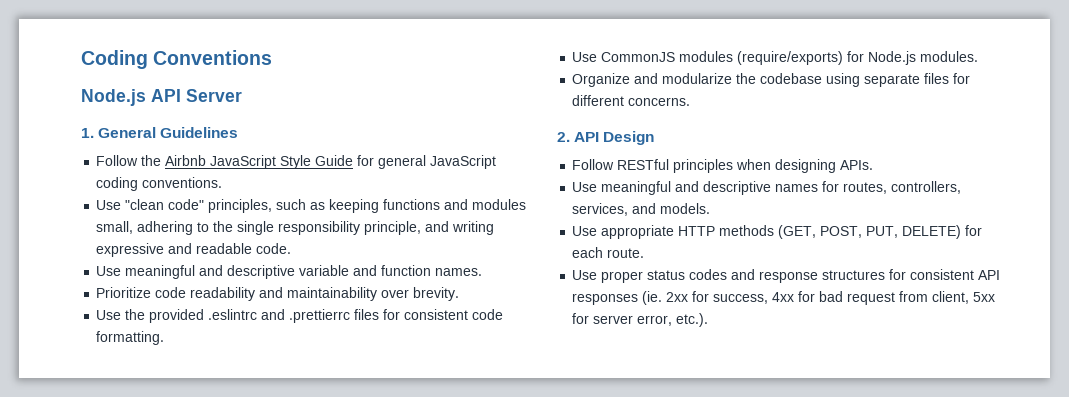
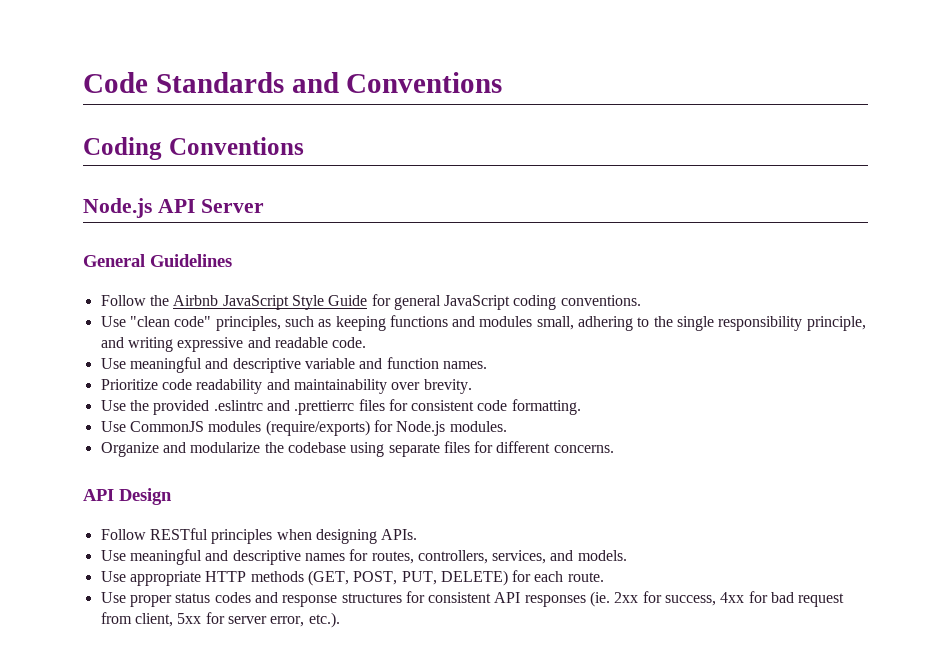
+ Code Standards and Conventions
- 1. General Guidelines
+ General Guidelines
- 2. API Design
+ API Design

